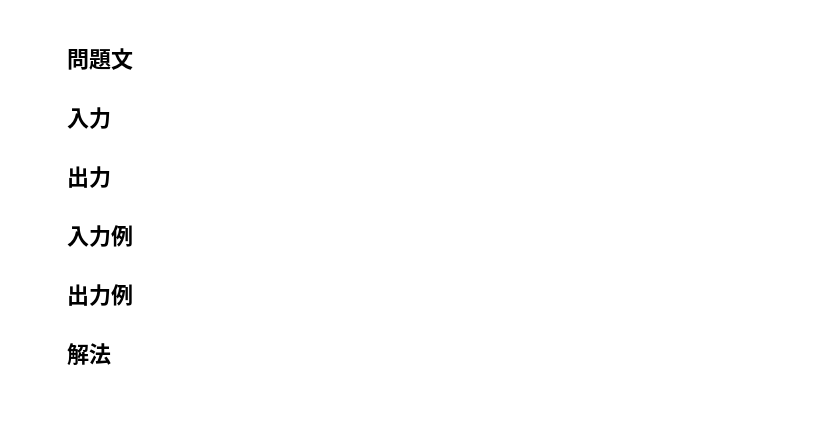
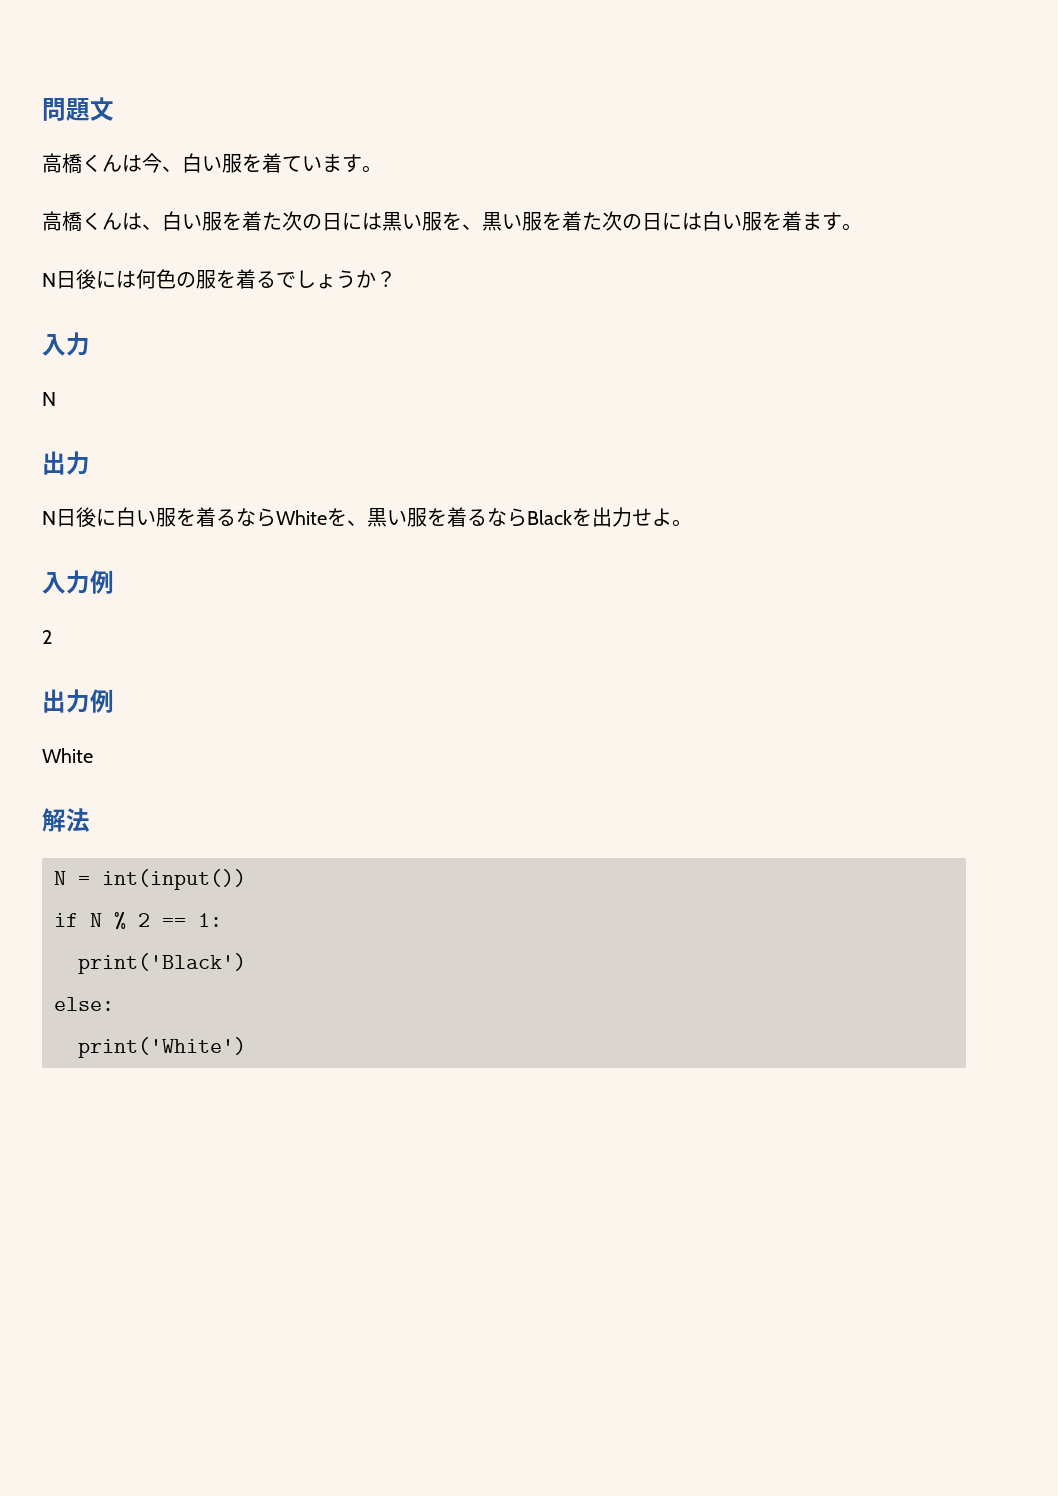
  問題文
+ 高橋くんは今、白い服を着ています。
+ 高橋くんは、白い服を着た次の日には黒い服を、黒い服を着た次の日には白い服を着ます。
+ N日後には何色の服を着るでしょうか？
  入力
+ N
  出力
+ N日後に白い服を着るならWhiteを、黒い服を着るならBlackを出力せよ。
  入力例
+ 2
  出力例
+ White
+ N = int(input())
+ if N % 2 == 1:
+ print('Black')
+ else:
+ print('White')

